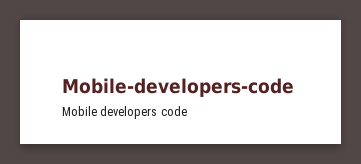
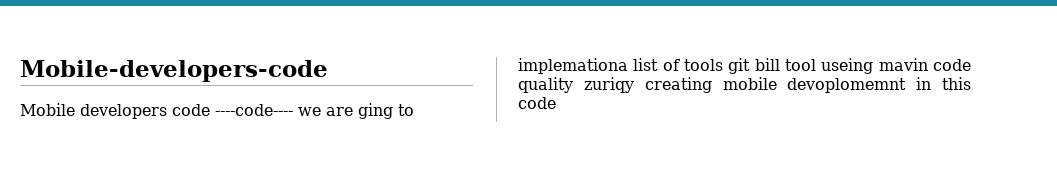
- Mobile developers code
+ Mobile developers code ----code---- we are ging to implemationa list of tools git bill tool useing mavin code quality zuriqy creating mobile devoplomemnt in this code

